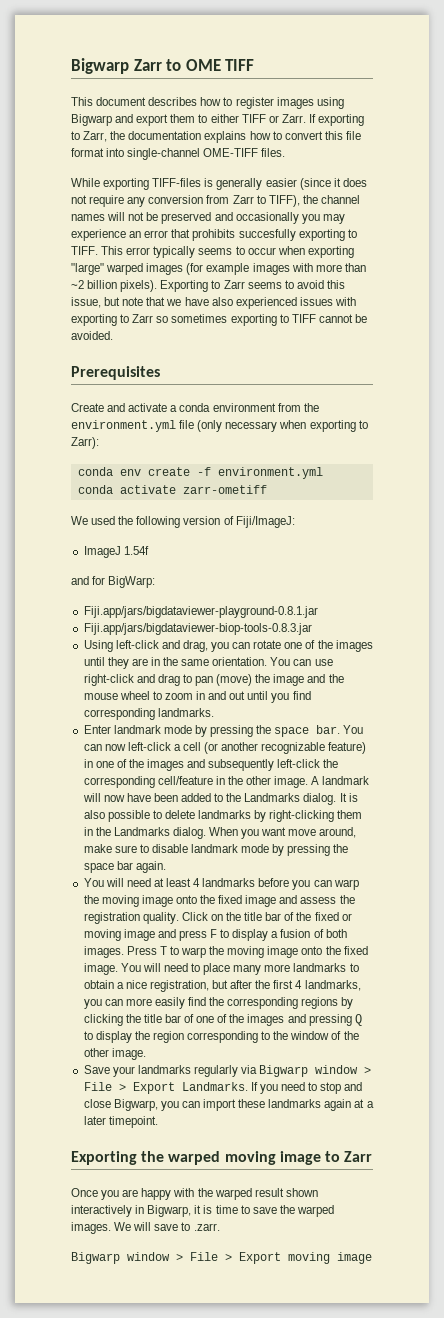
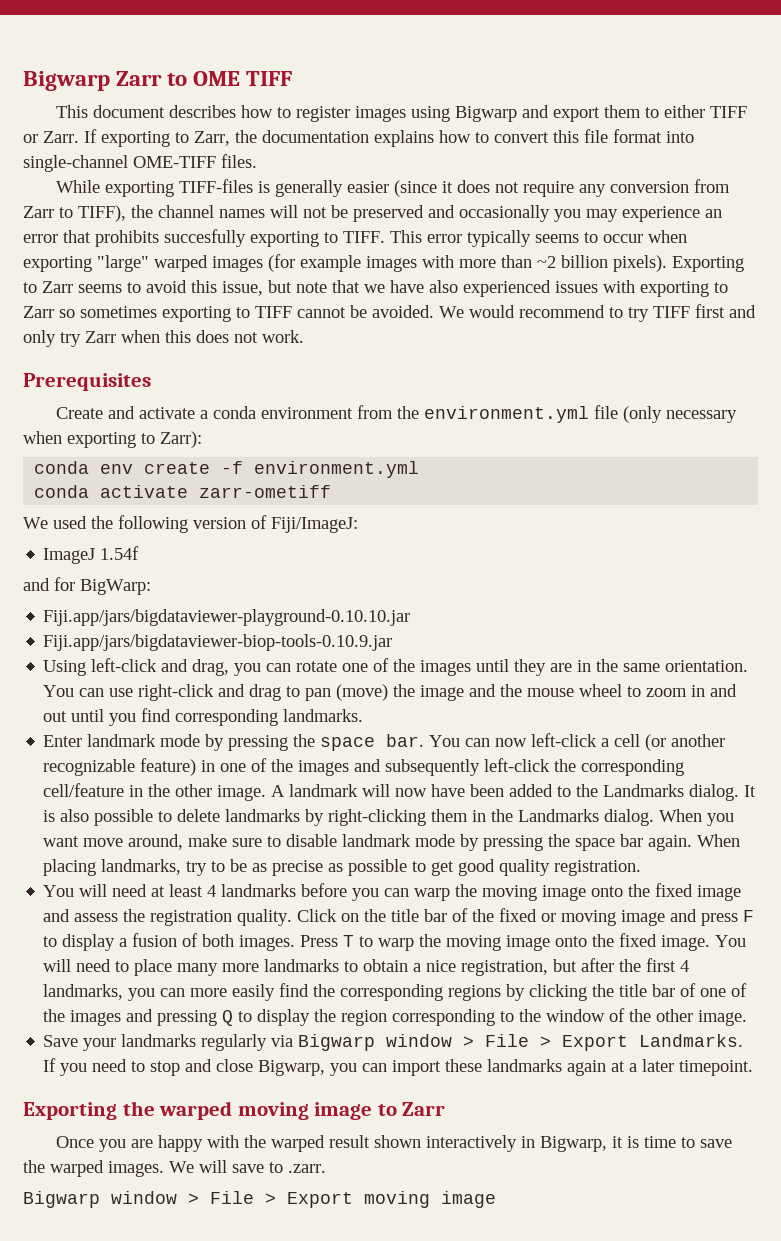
+ We would recommend to try TIFF first and only try Zarr when this does not work.
- Fiji.app/jars/bigdataviewer-playground-0.8.1.jar
- Fiji.app/jars/bigdataviewer-biop-tools-0.8.3.jar
+ Fiji.app/jars/bigdataviewer-playground-0.10.10.jar
+ Fiji.app/jars/bigdataviewer-biop-tools-0.10.9.jar
+ When placing landmarks, try to be as precise as possible to get good quality registration.

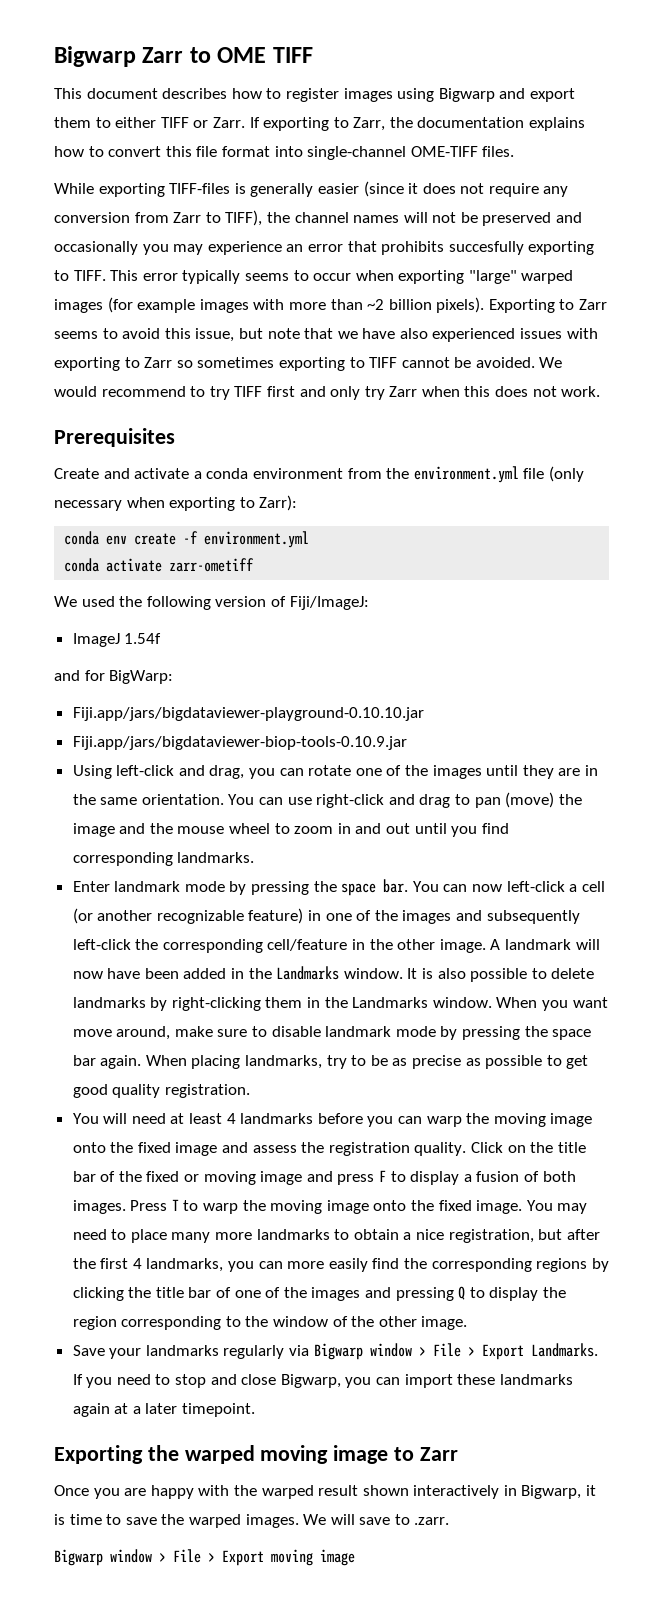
- A landmark will now have been added to the Landmarks dialog.
+ A landmark will now have been added in the Landmarks window.
- It is also possible to delete landmarks by right-clicking them in the Landmarks dialog.
+ It is also possible to delete landmarks by right-clicking them in the Landmarks window.
- You will need to place many more landmarks to obtain a nice registration, but after the first 4 landmarks, you can more easily find the corresponding regions by clicking the title bar of one of the images and pressing Q to display the region corresponding to the window of the other image.
+ You may need to place many more landmarks to obtain a nice registration, but after the first 4 landmarks, you can more easily find the corresponding regions by clicking the title bar of one of the images and pressing Q to display the region corresponding to the window of the other image.

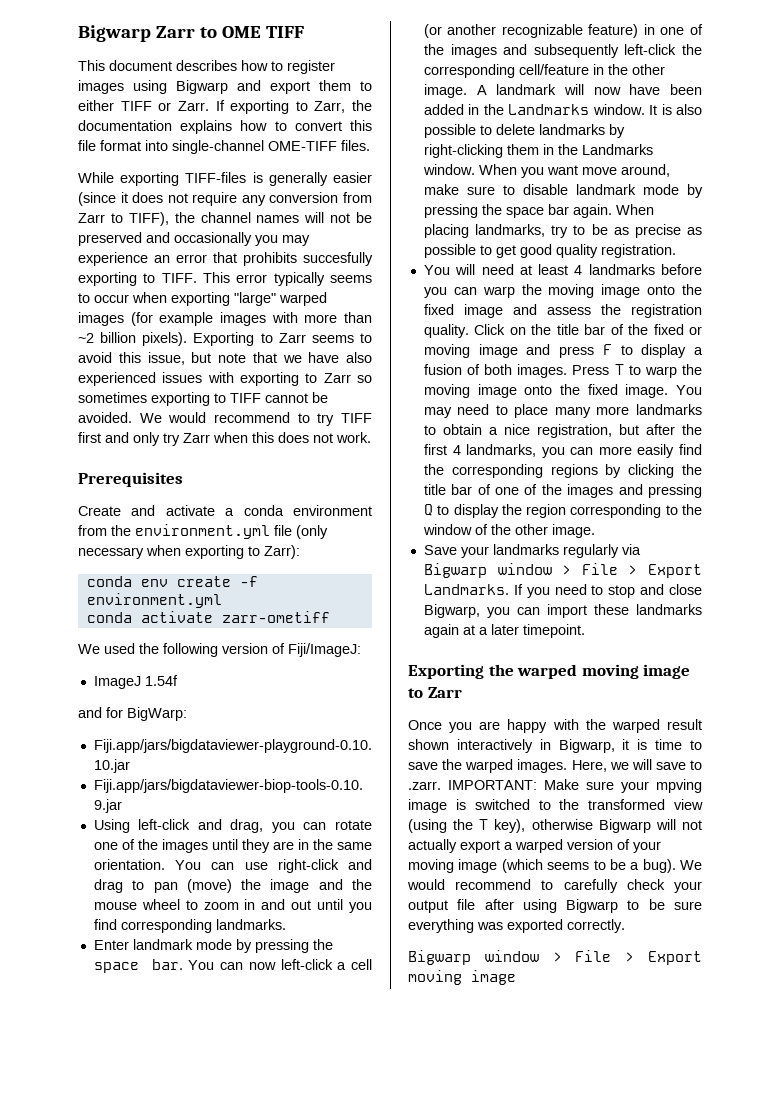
- We will save to .zarr.
+ Here, we will save to .zarr. IMPORTANT: Make sure your mpving image is switched to the transformed view (using the T key), otherwise Bigwarp will not actually export a warped version of your moving image (which seems to be a bug). We would recommend to carefully check your output file after using Bigwarp to be sure everything was exported correctly.

